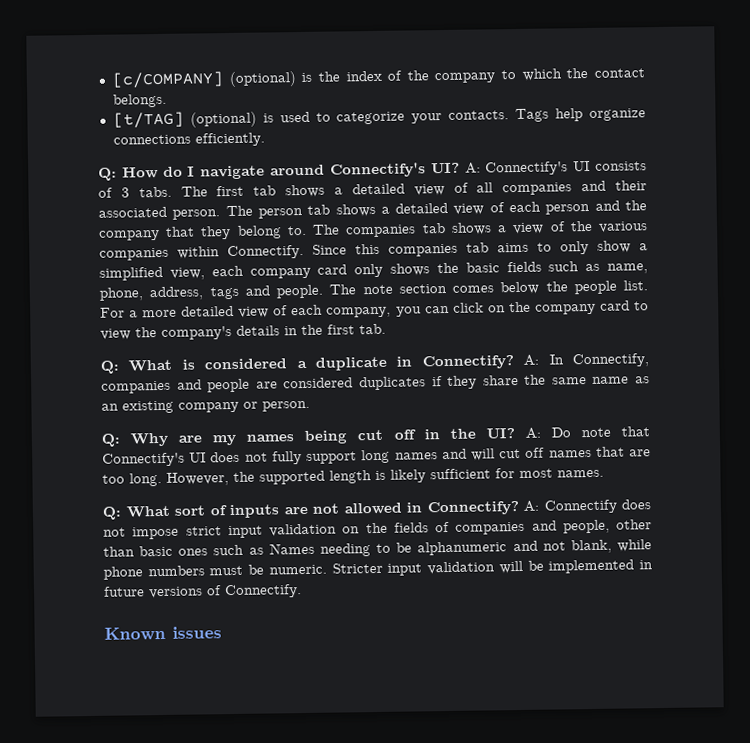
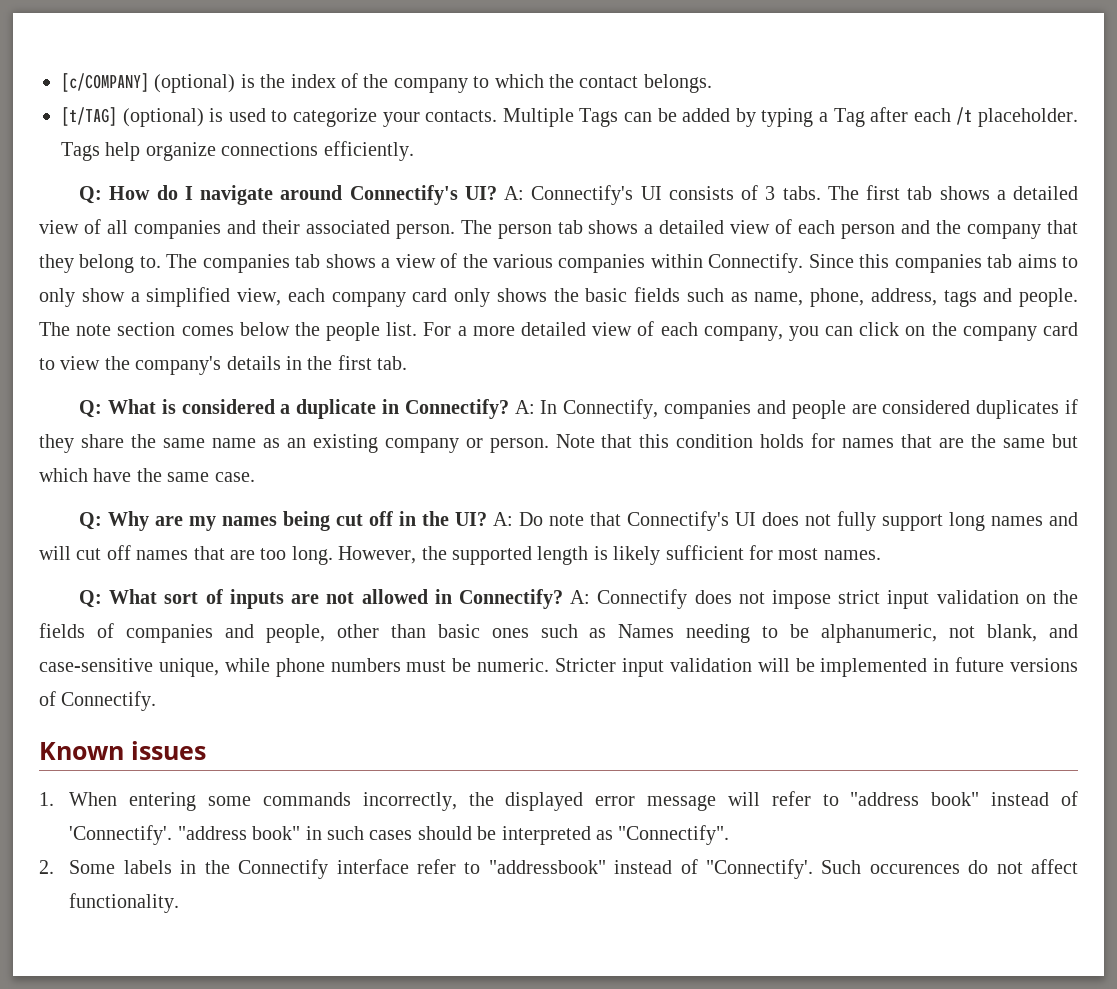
+ Multiple Tags can be added by typing a Tag after each /t placeholder.
+ Note that this condition holds for names that are the same but which have the same case.
- A: Connectify does not impose strict input validation on the fields of companies and people, other than basic ones such as Names needing to be alphanumeric and not blank, while phone numbers must be numeric.
+ A: Connectify does not impose strict input validation on the fields of companies and people, other than basic ones such as Names needing to be alphanumeric, not blank, and case-sensitive unique, while phone numbers must be numeric.
+ 1. When entering some commands incorrectly, the displayed error message will refer to "address book" instead of 'Connectify'. "address book" in such cases should be interpreted as "Connectify".
+ 2. Some labels in the Connectify interface refer to "addressbook" instead of "Connectify'. Such occurences do not affect functionality.

